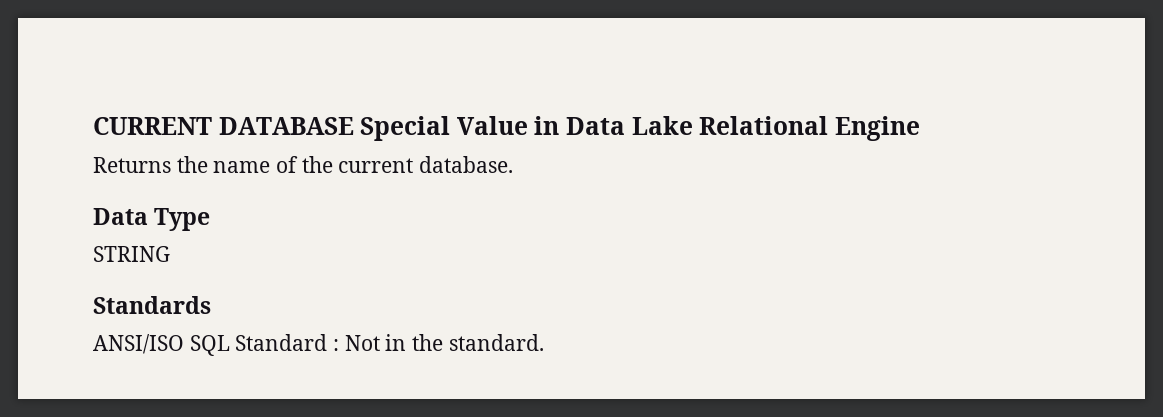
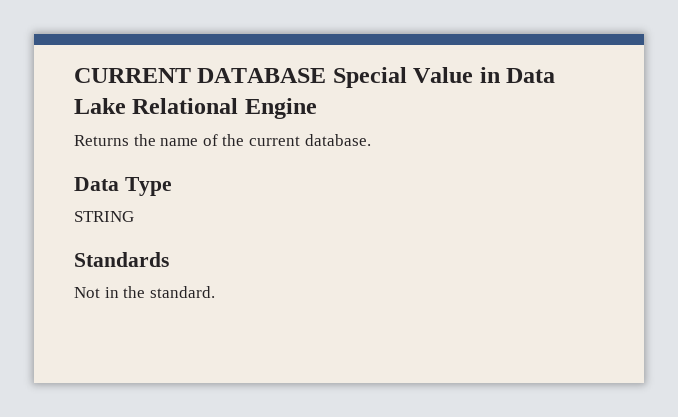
- ANSI/ISO SQL Standard : Not in the standard.
+ Not in the standard.

